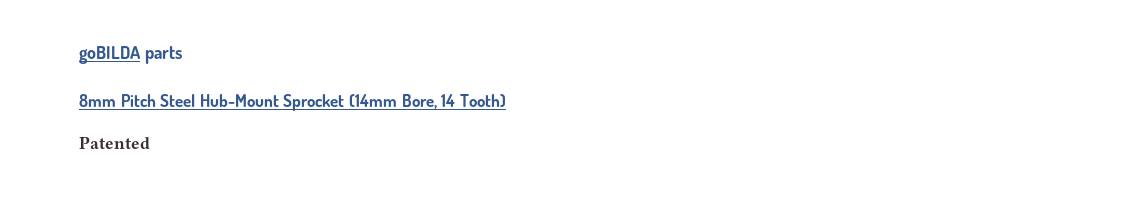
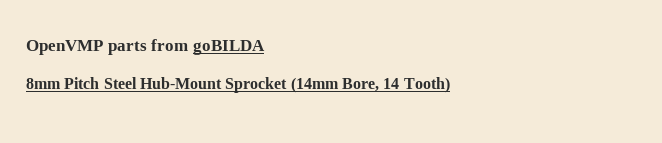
- goBILDA parts
+ OpenVMP parts from goBILDA
- Patented

